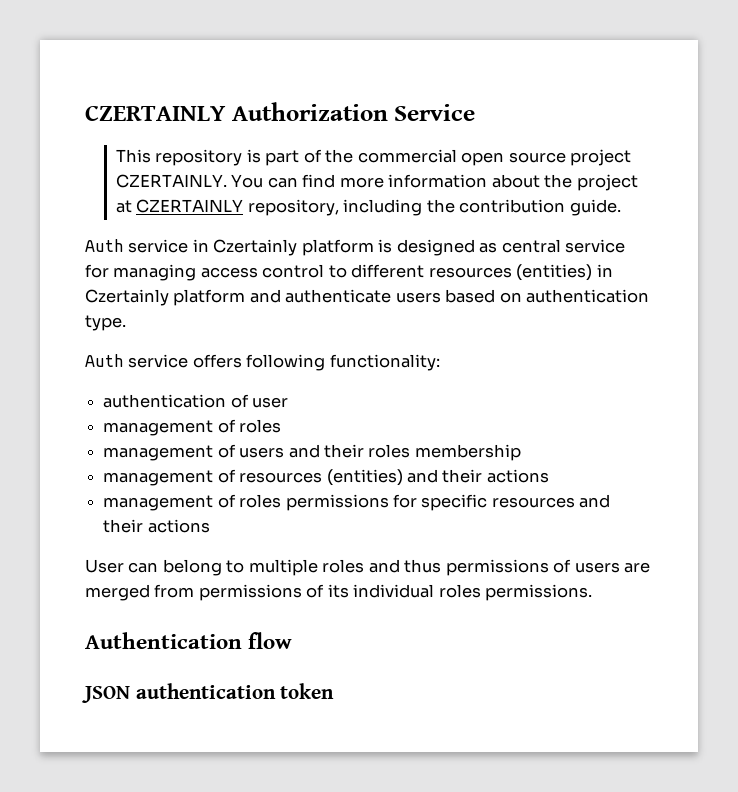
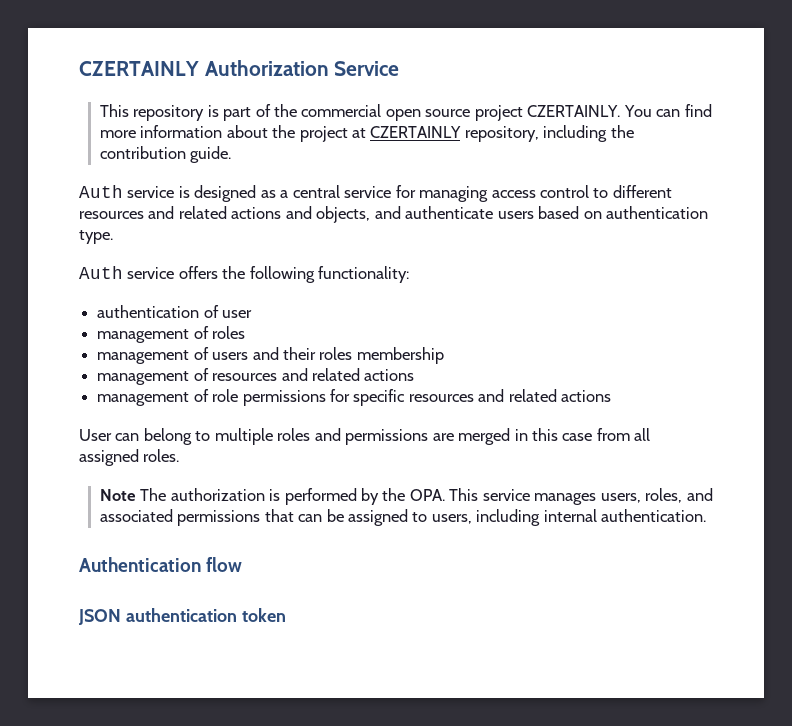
- Auth service in Czertainly platform is designed as central service for managing access control to different resources (entities) in Czertainly platform and authenticate users based on authentication type.
+ Auth service is designed as a central service for managing access control to different resources and related actions and objects, and authenticate users based on authentication type.
- Auth service offers following functionality:
+ Auth service offers the following functionality:
- management of resources (entities) and their actions
+ management of resources and related actions
- management of roles permissions for specific resources and their actions
+ management of role permissions for specific resources and related actions
- User can belong to multiple roles and thus permissions of users are merged from permissions of its individual roles permissions.
+ User can belong to multiple roles and permissions are merged in this case from all assigned roles.
+ Note The authorization is performed by the OPA. This service manages users, roles, and associated permissions that can be assigned to users, including internal authentication.

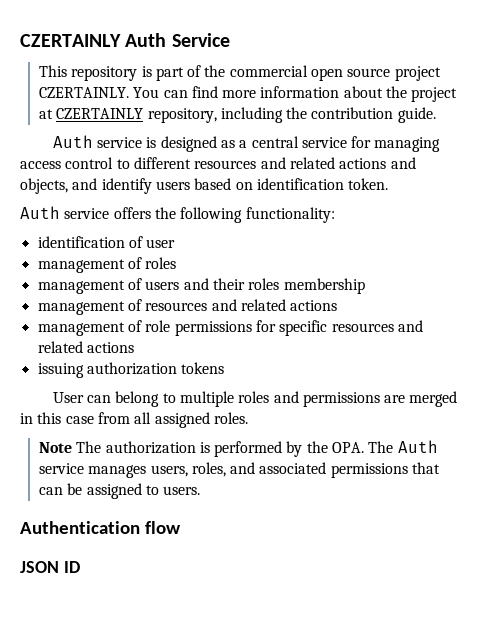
- CZERTAINLY Authorization Service
+ CZERTAINLY Auth Service
- Auth service is designed as a central service for managing access control to different resources and related actions and objects, and authenticate users based on authentication type.
+ Auth service is designed as a central service for managing access control to different resources and related actions and objects, and identify users based on identification token.
- authentication of user
+ identification of user
+ issuing authorization tokens
- Note The authorization is performed by the OPA. This service manages users, roles, and associated permissions that can be assigned to users, including internal authentication.
+ Note The authorization is performed by the OPA. The Auth service manages users, roles, and associated permissions that can be assigned to users.
- JSON authentication token
+ JSON ID

